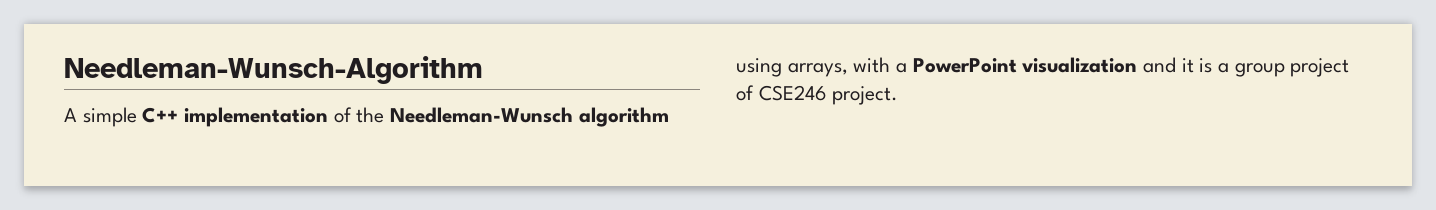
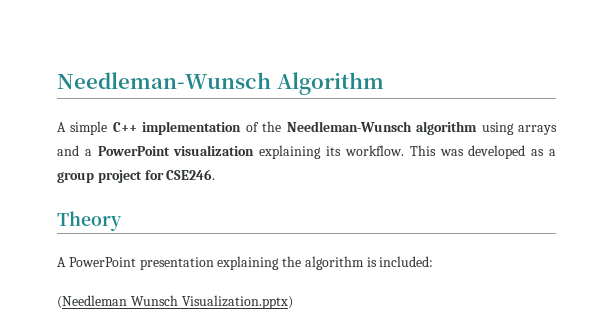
- Needleman-Wunsch-Algorithm
+ Needleman-Wunsch Algorithm
- A simple C++ implementation of the Needleman-Wunsch algorithm using arrays, with a PowerPoint visualization and it is a group project of CSE246 project.
+ A simple C++ implementation of the Needleman-Wunsch algorithm using arrays and a PowerPoint visualization explaining its workflow. This was developed as a group project for CSE246.
+ Theory
+ A PowerPoint presentation explaining the algorithm is included:
+ (Needleman Wunsch Visualization.pptx)

